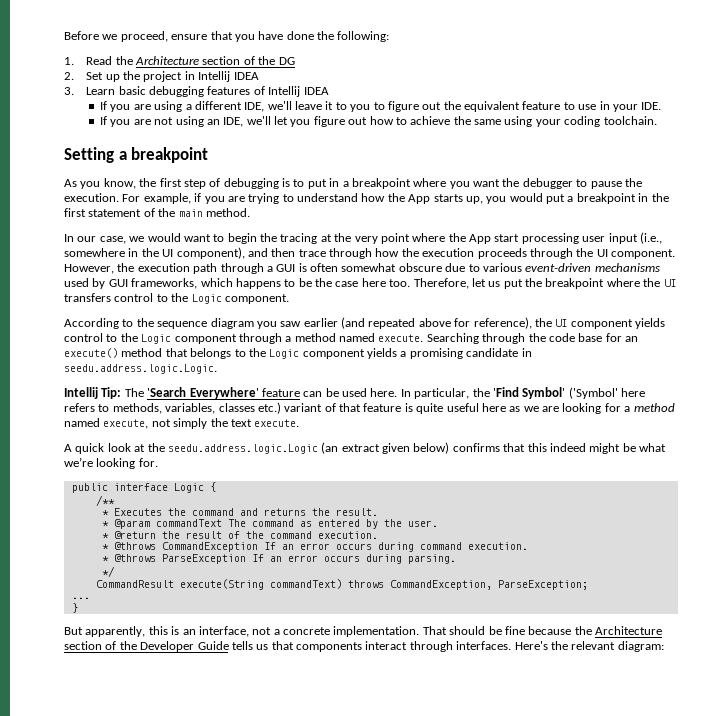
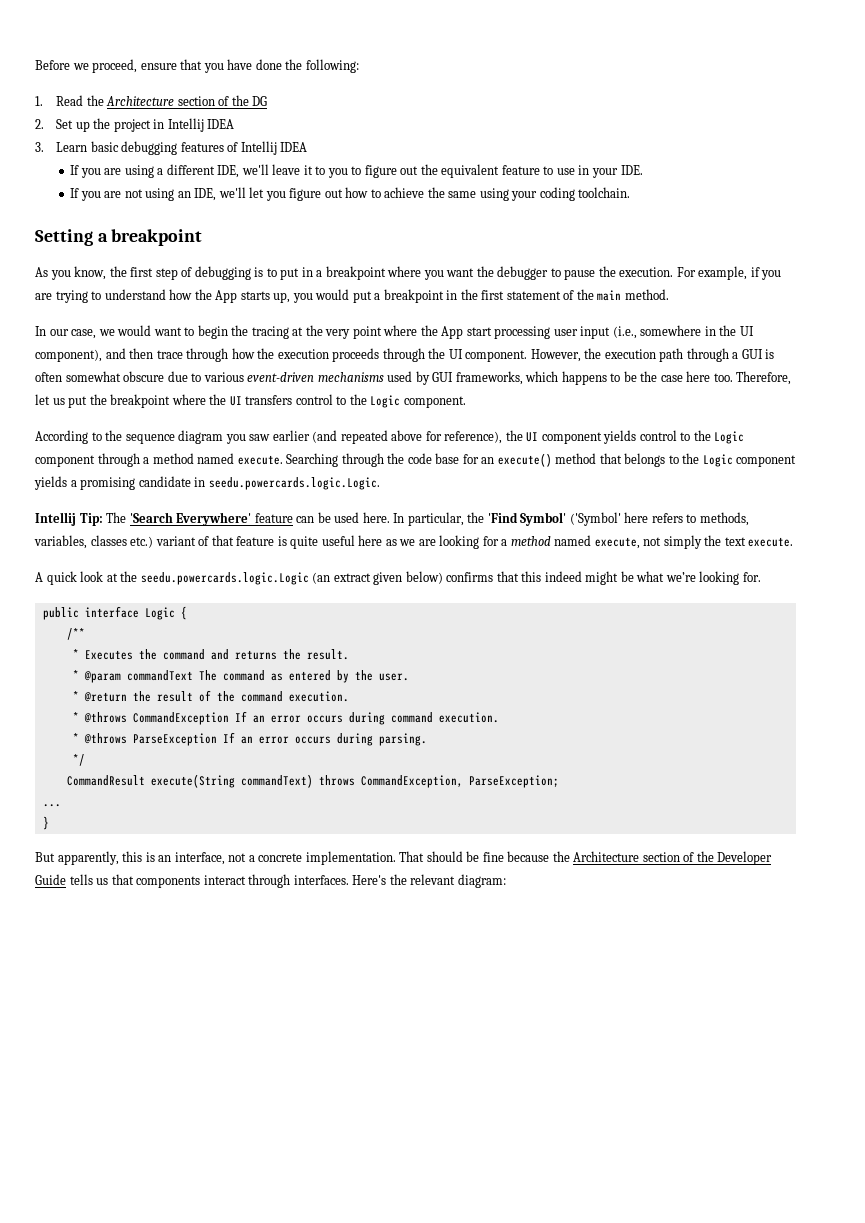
- Searching through the code base for an execute() method that belongs to the Logic component yields a promising candidate in seedu.address.logic.Logic.
+ Searching through the code base for an execute() method that belongs to the Logic component yields a promising candidate in seedu.powercards.logic.Logic.
- A quick look at the seedu.address.logic.Logic (an extract given below) confirms that this indeed might be what we’re looking for.
+ A quick look at the seedu.powercards.logic.Logic (an extract given below) confirms that this indeed might be what we’re looking for.

